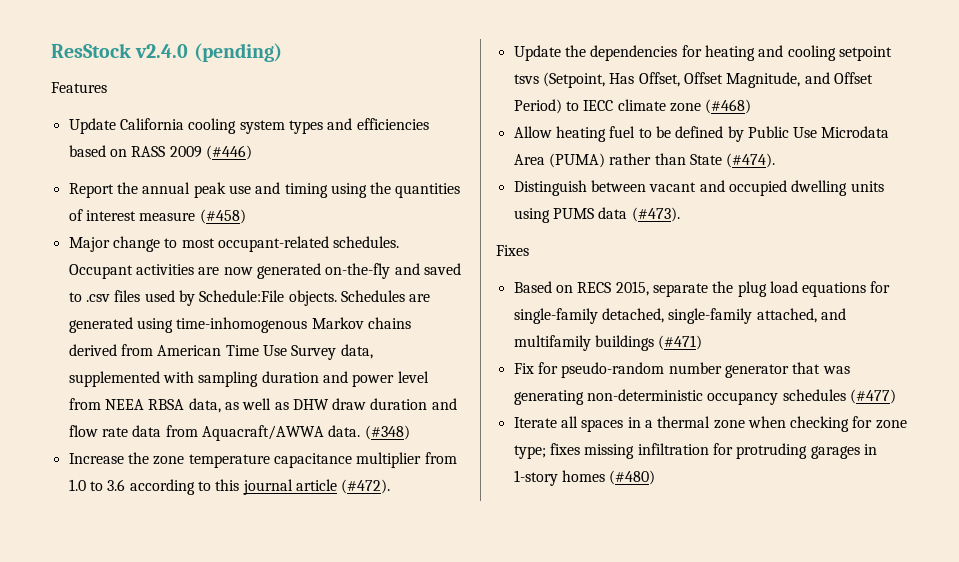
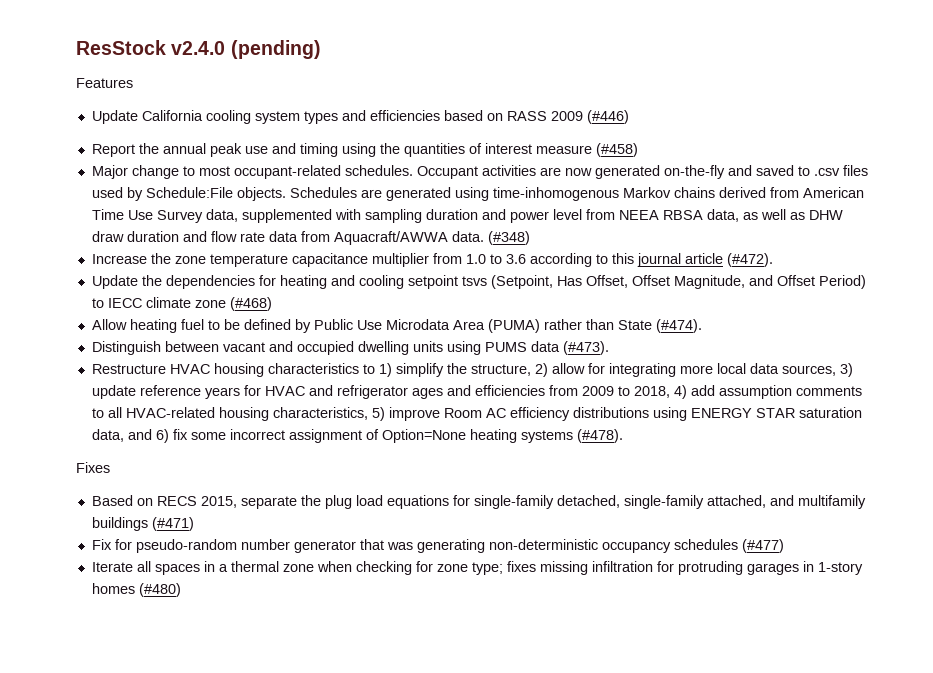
+ Restructure HVAC housing characteristics to 1) simplify the structure, 2) allow for integrating more local data sources, 3) update reference years for HVAC and refrigerator ages and efficiencies from 2009 to 2018, 4) add assumption comments to all HVAC-related housing characteristics, 5) improve Room AC efficiency distributions using ENERGY STAR saturation data, and 6) fix some incorrect assignment of Option=None heating systems (#478).

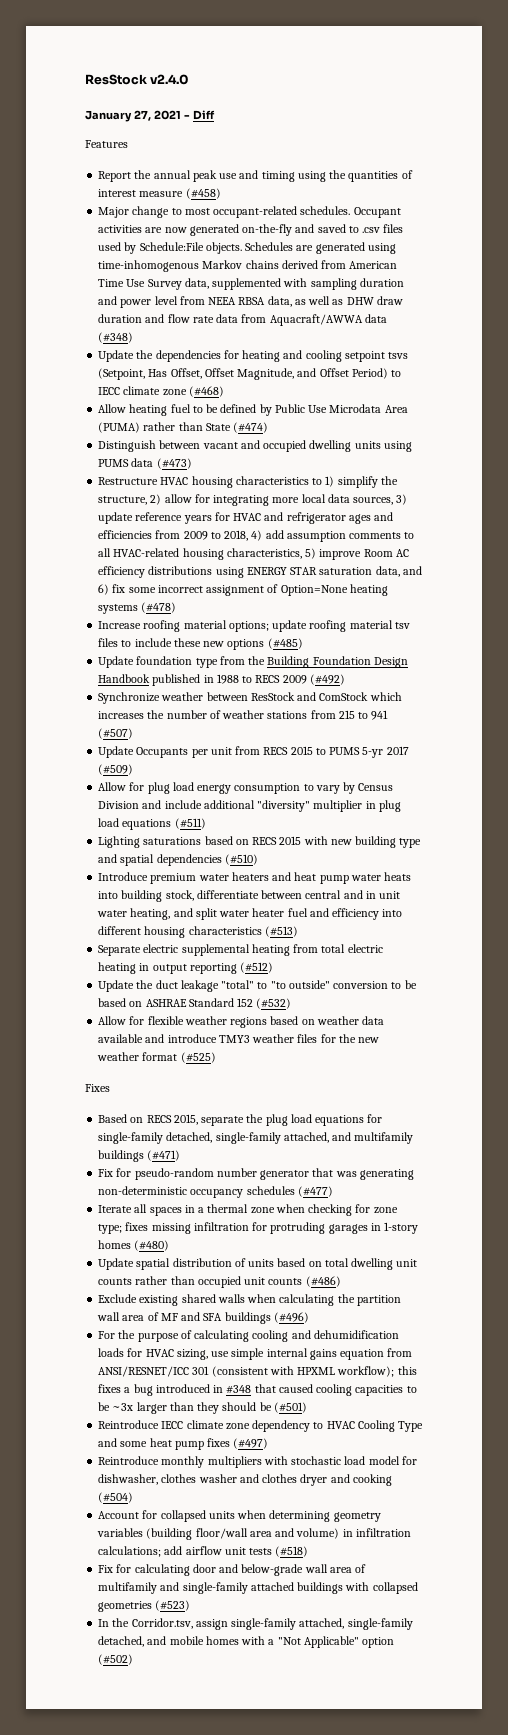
- ResStock v2.4.0 (pending)
+ ResStock v2.4.0
+ January 27, 2021 - Diff
  Features
- Update California cooling system types and efficiencies based on RASS 2009 (#446)
- Schedules are generated using time-inhomogenous Markov chains derived from American Time Use Survey data, supplemented with sampling duration and power level from NEEA RBSA data, as well as DHW draw duration and flow rate data from Aquacraft/AWWA data. (#348)
+ Schedules are generated using time-inhomogenous Markov chains derived from American Time Use Survey data, supplemented with sampling duration and power level from NEEA RBSA data, as well as DHW draw duration and flow rate data from Aquacraft/AWWA data (#348)
- Increase the zone temperature capacitance multiplier from 1.0 to 3.6 according to this journal article (#472).
- Allow heating fuel to be defined by Public Use Microdata Area (PUMA) rather than State (#474).
+ Allow heating fuel to be defined by Public Use Microdata Area (PUMA) rather than State (#474)
- Distinguish between vacant and occupied dwelling units using PUMS data (#473).
+ Distinguish between vacant and occupied dwelling units using PUMS data (#473)
- Restructure HVAC housing characteristics to 1) simplify the structure, 2) allow for integrating more local data sources, 3) update reference years for HVAC and refrigerator ages and efficiencies from 2009 to 2018, 4) add assumption comments to all HVAC-related housing characteristics, 5) improve Room AC efficiency distributions using ENERGY STAR saturation data, and 6) fix some incorrect assignment of Option=None heating systems (#478).
+ Restructure HVAC housing characteristics to 1) simplify the structure, 2) allow for integrating more local data sources, 3) update reference years for HVAC and refrigerator ages and efficiencies from 2009 to 2018, 4) add assumption comments to all HVAC-related housing characteristics, 5) improve Room AC efficiency distributions using ENERGY STAR saturation data, and 6) fix some incorrect assignment of Option=None heating systems (#478)
+ Increase roofing material options; update roofing material tsv files to include these new options (#485)
+ Update foundation type from the Building Foundation Design Handbook published in 1988 to RECS 2009 (#492)
+ Synchronize weather between ResStock and ComStock which increases the number of weather stations from 215 to 941 (#507)
+ Update Occupants per unit from RECS 2015 to PUMS 5-yr 2017 (#509)
+ Allow for plug load energy consumption to vary by Census Division and include additional "diversity" multiplier in plug load equations (#511)
+ Lighting saturations based on RECS 2015 with new building type and spatial dependencies (#510)
+ Introduce premium water heaters and heat pump water heats into building stock, differentiate between central and in unit water heating, and split water heater fuel and efficiency into different housing characteristics (#513)
+ Separate electric supplemental heating from total electric heating in output reporting (#512)
+ Update the duct leakage "total" to "to outside" conversion to be based on ASHRAE Standard 152 (#532)
+ Allow for flexible weather regions based on weather data available and introduce TMY3 weather files for the new weather format (#525)
+ Update spatial distribution of units based on total dwelling unit counts rather than occupied unit counts (#486)
+ Exclude existing shared walls when calculating the partition wall area of MF and SFA buildings (#496)
+ For the purpose of calculating cooling and dehumidification loads for HVAC sizing, use simple internal gains equation from ANSI/RESNET/ICC 301 (consistent with HPXML workflow); this fixes a bug introduced in #348 that caused cooling capacities to be ~3x larger than they should be (#501)
+ Reintroduce IECC climate zone dependency to HVAC Cooling Type and some heat pump fixes (#497)
+ Reintroduce monthly multipliers with stochastic load model for dishwasher, clothes washer and clothes dryer and cooking (#504)
+ Account for collapsed units when determining geometry variables (building floor/wall area and volume) in infiltration calculations; add airflow unit tests (#518)
+ Fix for calculating door and below-grade wall area of multifamily and single-family attached buildings with collapsed geometries (#523)
+ In the Corridor.tsv, assign single-family attached, single-family detached, and mobile homes with a "Not Applicable" option (#502)

